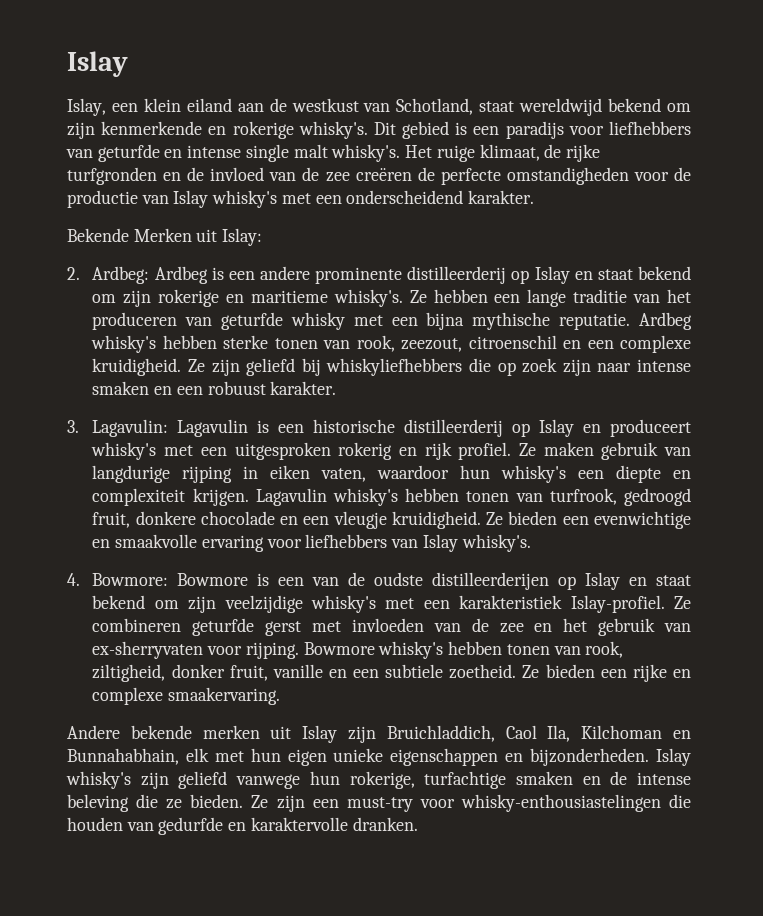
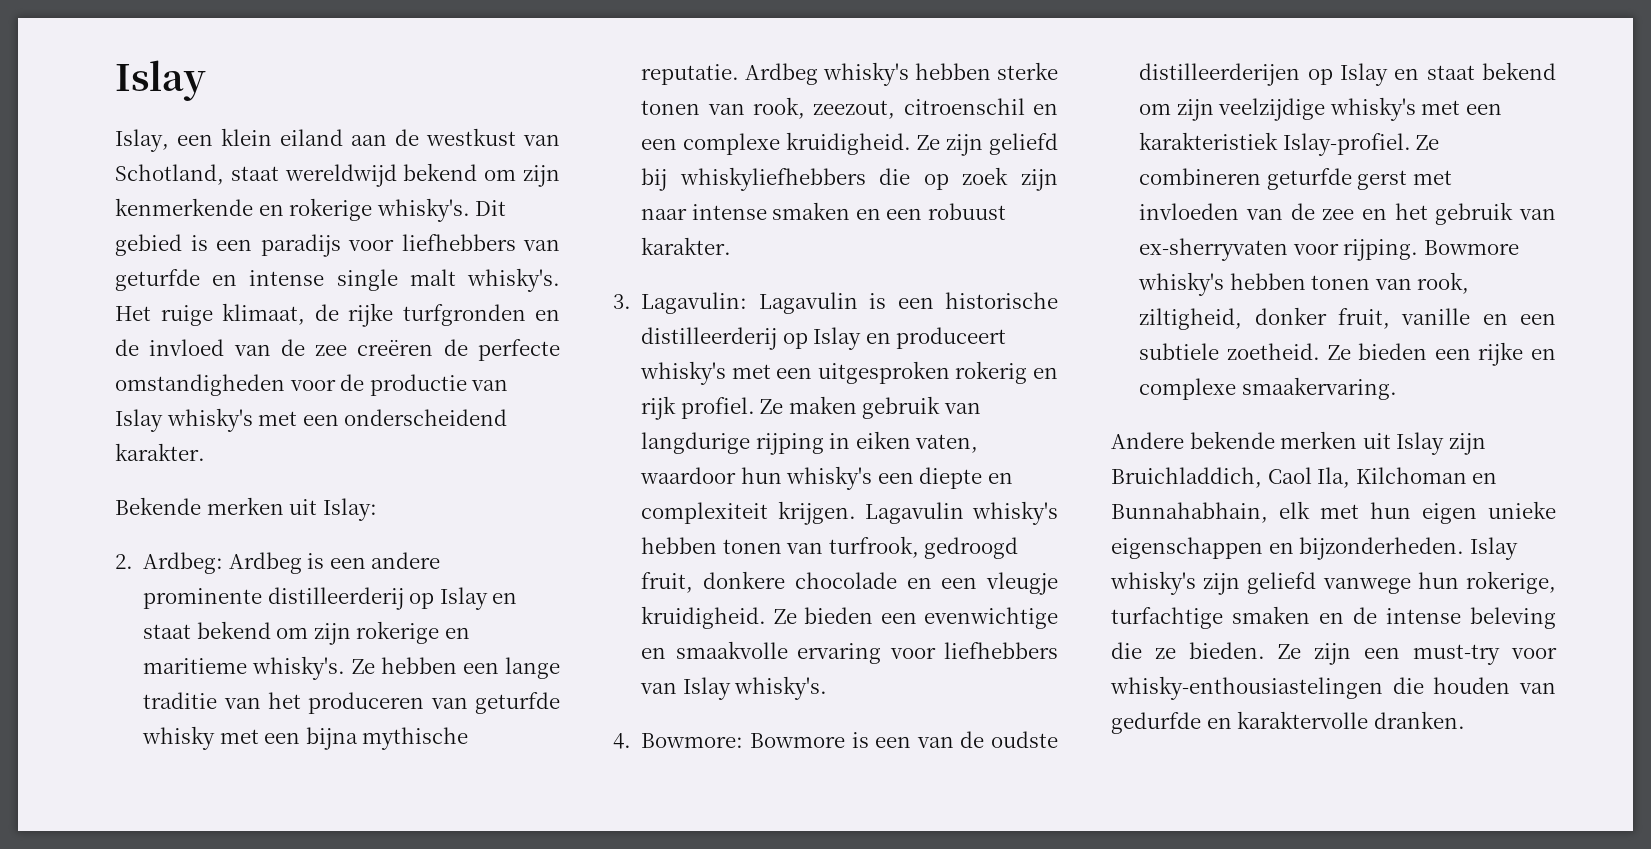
- Bekende Merken uit Islay:
+ Bekende merken uit Islay:

